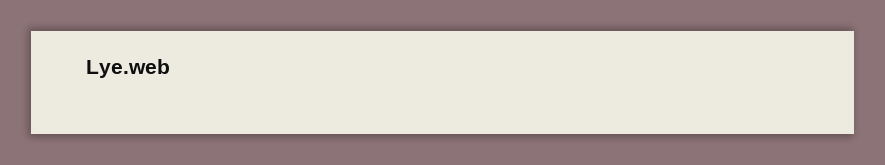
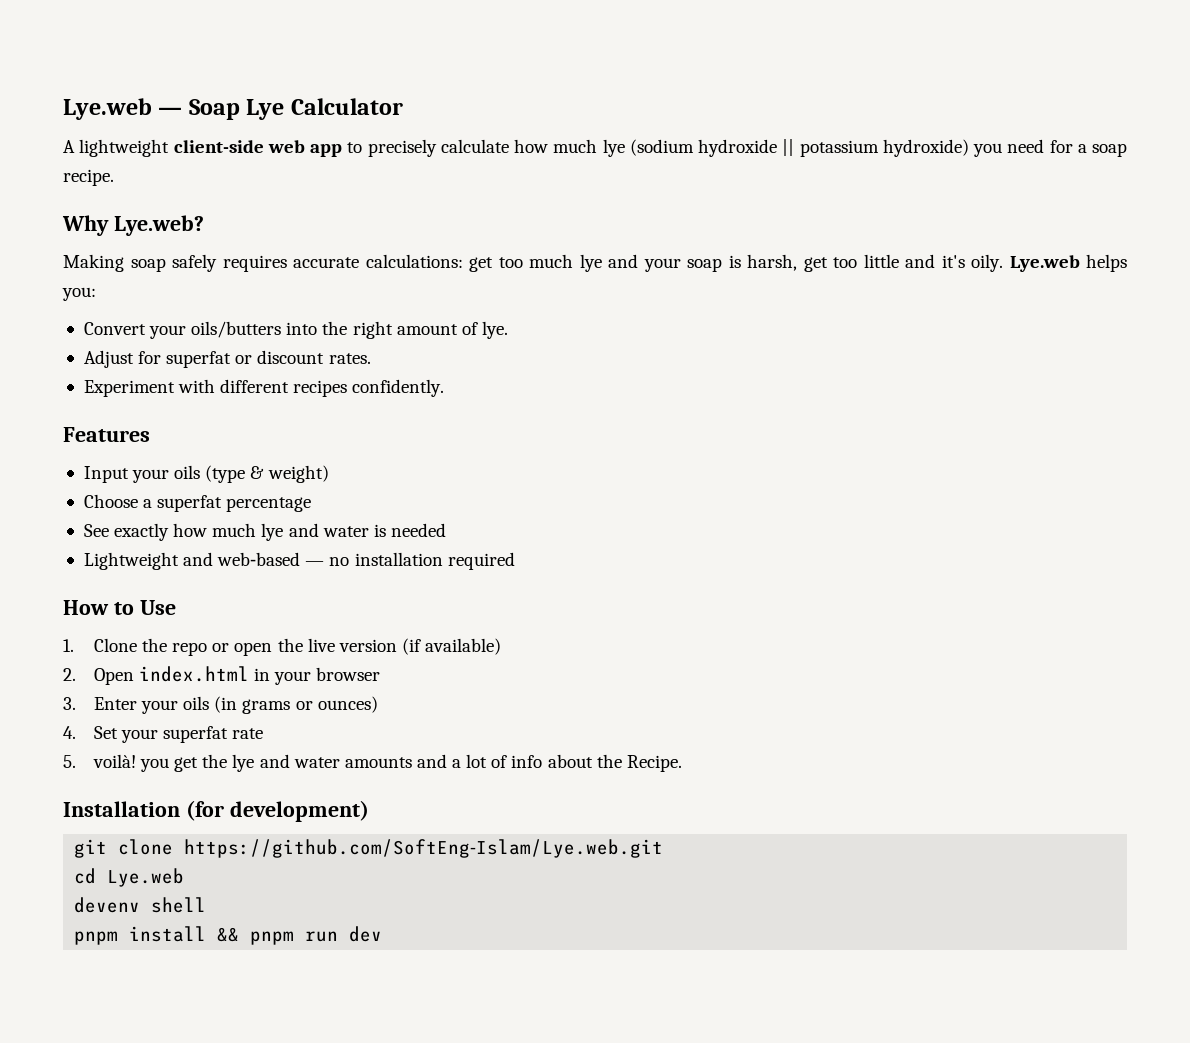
- Lye.web
+ Lye.web — Soap Lye Calculator
+ A lightweight client-side web app to precisely calculate how much lye (sodium hydroxide || potassium hydroxide) you need for a soap recipe.
+ Why Lye.web?
+ Making soap safely requires accurate calculations: get too much lye and your soap is harsh, get too little and it's oily. Lye.web helps you:
+ Convert your oils/butters into the right amount of lye.
+ Adjust for superfat or discount rates.
+ Experiment with different recipes confidently.
+ Features
+ Input your oils (type & weight)
+ Choose a superfat percentage
+ See exactly how much lye and water is needed
+ Lightweight and web‑based — no installation required
+ How to Use
+ 1. Clone the repo or open the live version (if available)
+ 2. Open index.html in your browser
+ 3. Enter your oils (in grams or ounces)
+ 4. Set your superfat rate
+ 5. voilà! you get the lye and water amounts and a lot of info about the Recipe.
+ Installation (for development)
+ git clone https://github.com/SoftEng‑Islam/Lye.web.git
+ cd Lye.web
+ devenv shell
+ pnpm install && pnpm run dev

